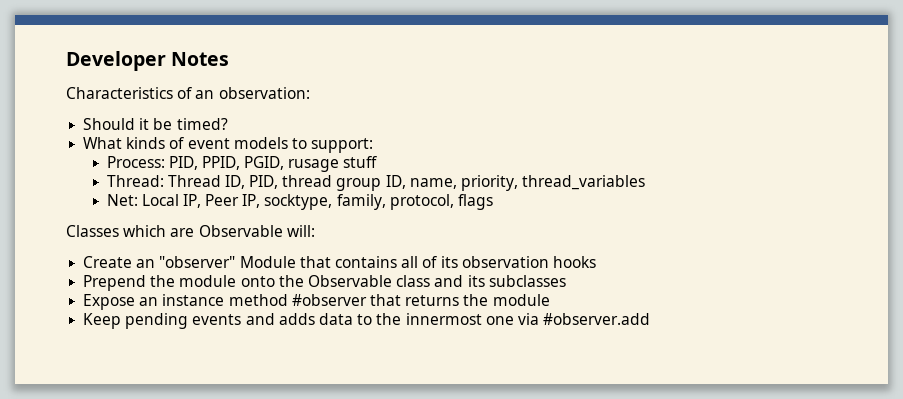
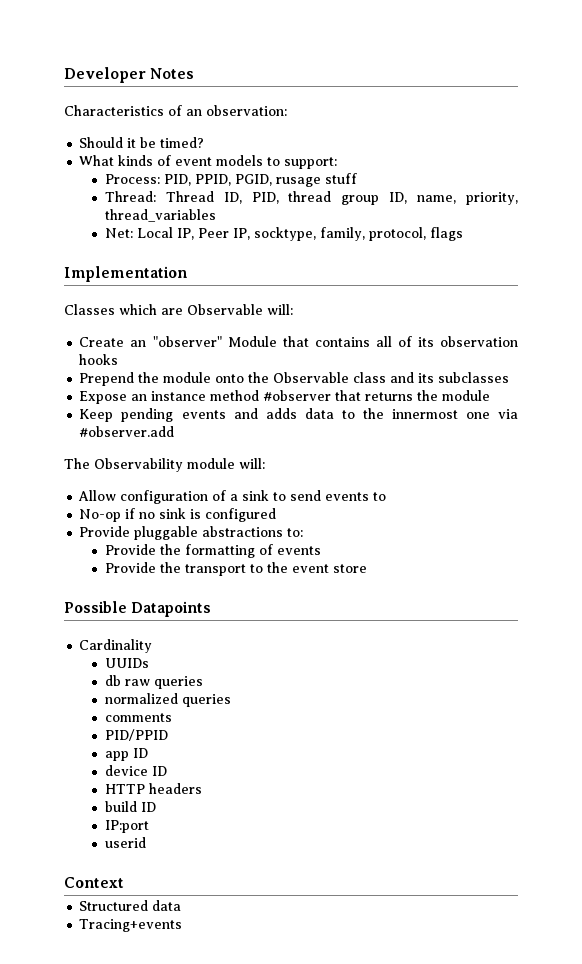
+ Implementation
+ The Observability module will:
+ Allow configuration of a sink to send events to
+ No-op if no sink is configured
+ Provide pluggable abstractions to:
+ Provide the formatting of events
+ Provide the transport to the event store
+ Possible Datapoints
+ Cardinality
+ UUIDs
+ db raw queries
+ normalized queries
+ comments
+ PID/PPID
+ app ID
+ device ID
+ HTTP headers
+ build ID
+ IP:port
+ userid
+ Context
+ Structured data
+ Tracing+events

